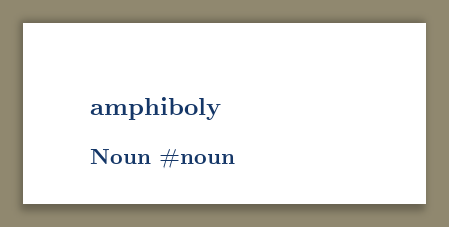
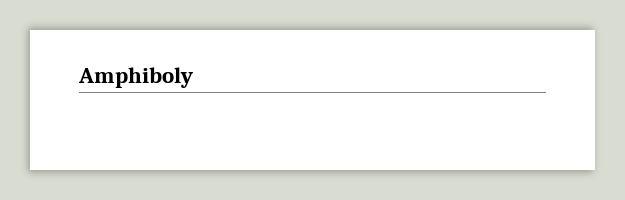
- amphiboly
- Noun #noun
+ Amphiboly

